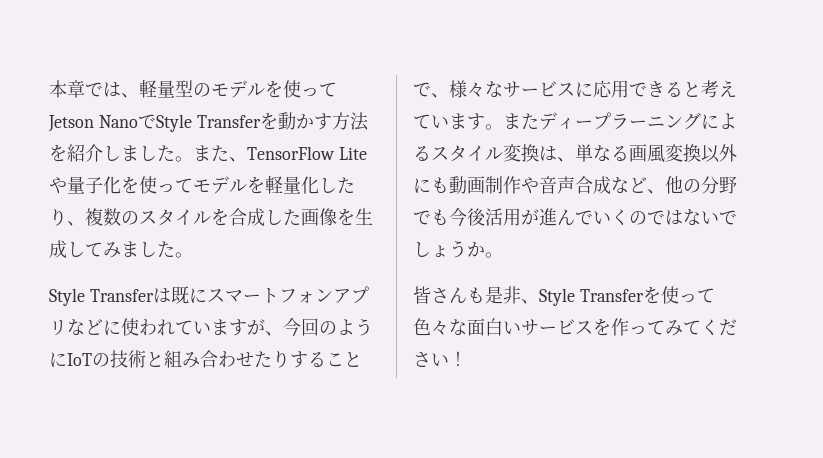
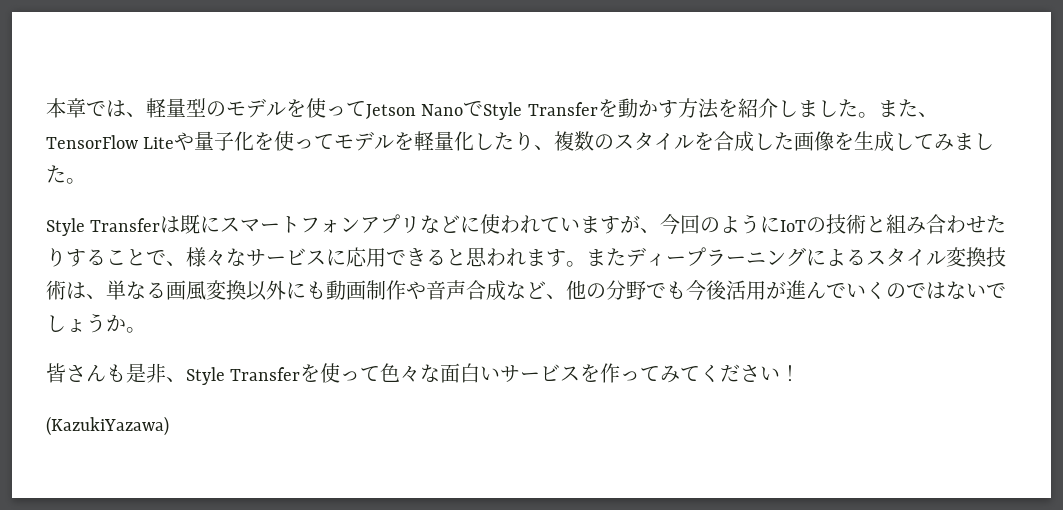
- Style Transferは既にスマートフォンアプリなどに使われていますが、今回のようにIoTの技術と組み合わせたりすることで、様々なサービスに応用できると考えています。
+ Style Transferは既にスマートフォンアプリなどに使われていますが、今回のようにIoTの技術と組み合わせたりすることで、様々なサービスに応用できると思われます。
- またディープラーニングによるスタイル変換は、単なる画風変換以外にも動画制作や音声合成など、他の分野でも今後活用が進んでいくのではないでしょうか。
+ またディープラーニングによるスタイル変換技術は、単なる画風変換以外にも動画制作や音声合成など、他の分野でも今後活用が進んでいくのではないでしょうか。
+ (KazukiYazawa)

